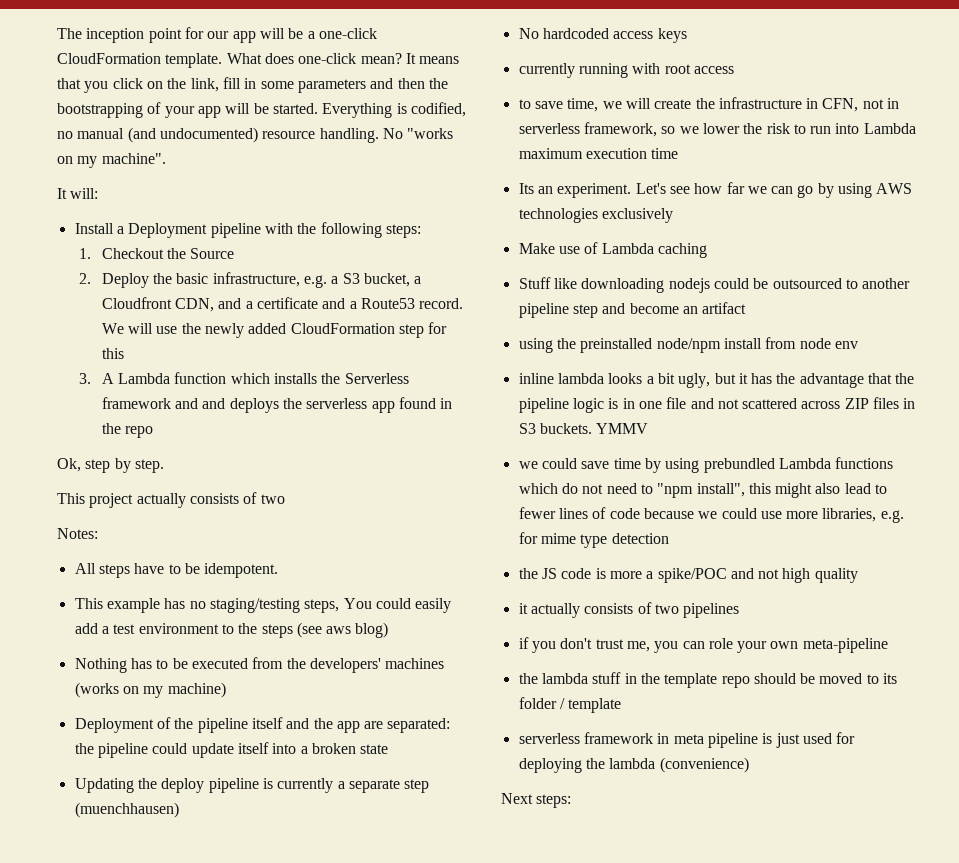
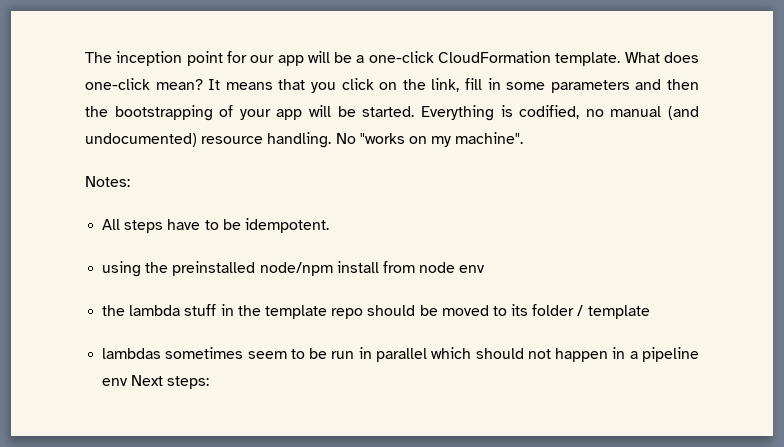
- It will:
- Install a Deployment pipeline with the following steps:
- 1. Checkout the Source
- 2. Deploy the basic infrastructure, e.g. a S3 bucket, a Cloudfront CDN, and a certificate and a Route53 record. We will use the newly added CloudFormation step for this
- 3. A Lambda function which installs the Serverless framework and and deploys the serverless app found in the repo
- Ok, step by step.
- This project actually consists of two
- This example has no staging/testing steps, You could easily add a test environment to the steps (see aws blog)
- Nothing has to be executed from the developers' machines (works on my machine)
- Deployment of the pipeline itself and the app are separated: the pipeline could update itself into a broken state
- Updating the deploy pipeline is currently a separate step (muenchhausen)
- No hardcoded access keys
- currently running with root access
- to save time, we will create the infrastructure in CFN, not in serverless framework, so we lower the risk to run into Lambda maximum execution time
- Its an experiment. Let's see how far we can go by using AWS technologies exclusively
- Make use of Lambda caching
- Stuff like downloading nodejs could be outsourced to another pipeline step and become an artifact
- inline lambda looks a bit ugly, but it has the advantage that the pipeline logic is in one file and not scattered across ZIP files in S3 buckets. YMMV
- we could save time by using prebundled Lambda functions which do not need to "npm install", this might also lead to fewer lines of code because we could use more libraries, e.g. for mime type detection
- the JS code is more a spike/POC and not high quality
- it actually consists of two pipelines
- if you don't trust me, you can role your own meta-pipeline
- serverless framework in meta pipeline is just used for deploying the lambda (convenience)
- Next steps:
+ lambdas sometimes seem to be run in parallel which should not happen in a pipeline env Next steps:

